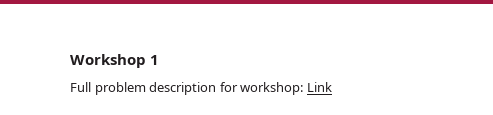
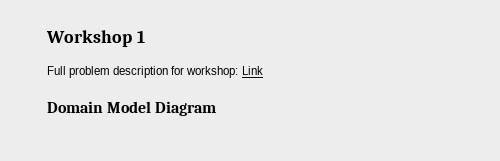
+ Domain Model Diagram

